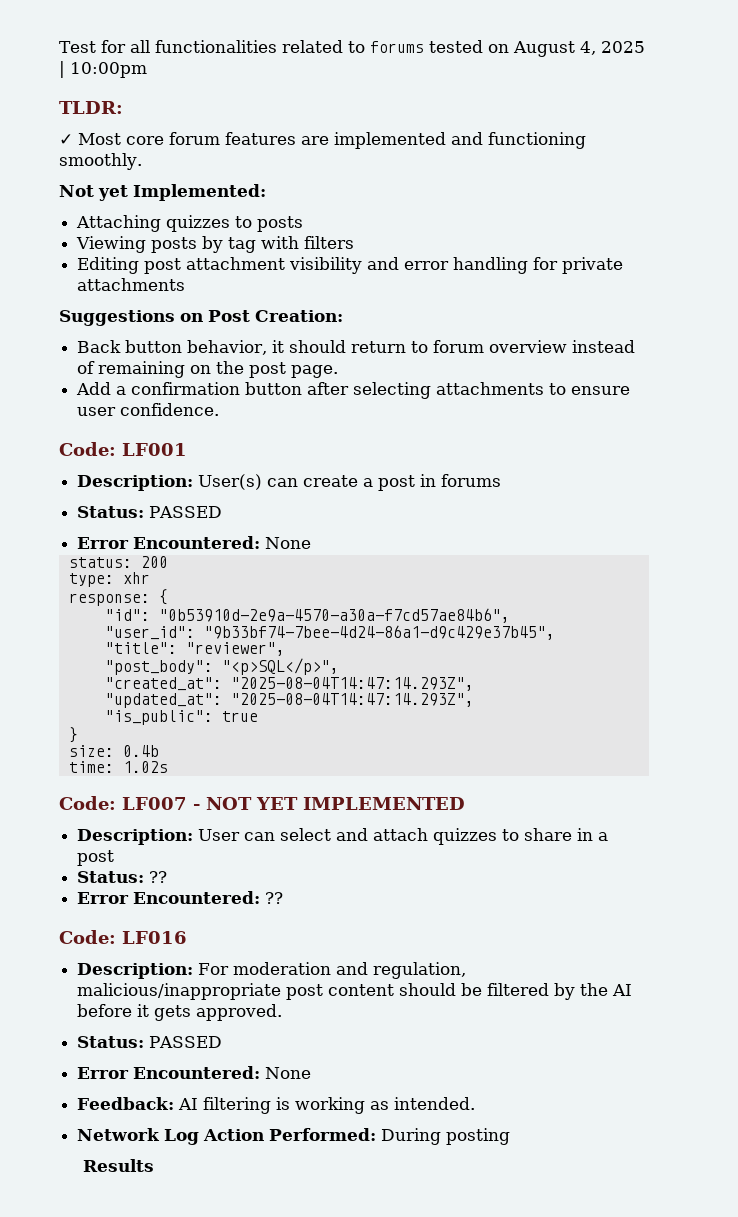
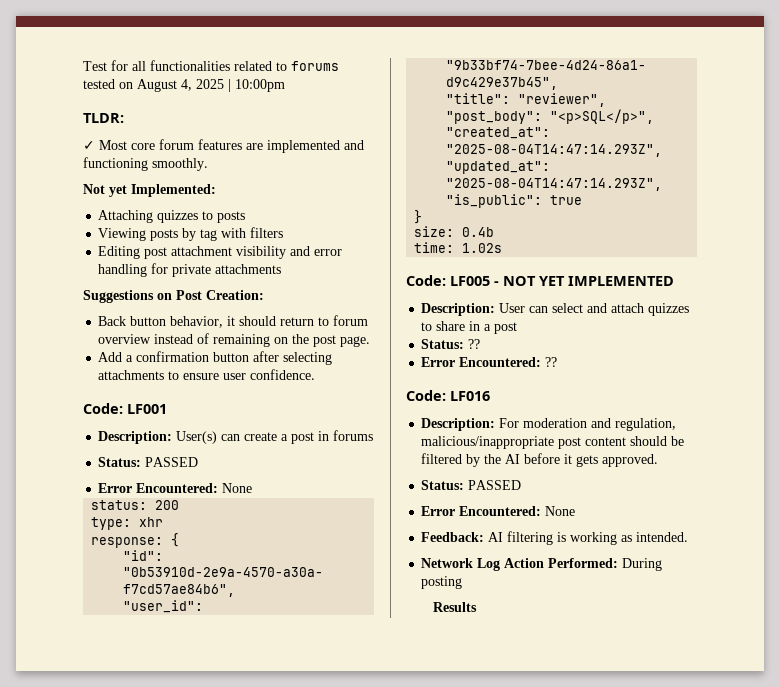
- Code: LF007 - NOT YET IMPLEMENTED
+ Code: LF005 - NOT YET IMPLEMENTED

